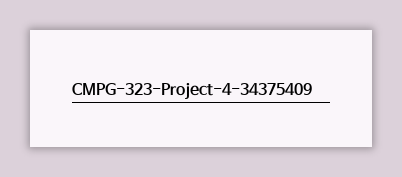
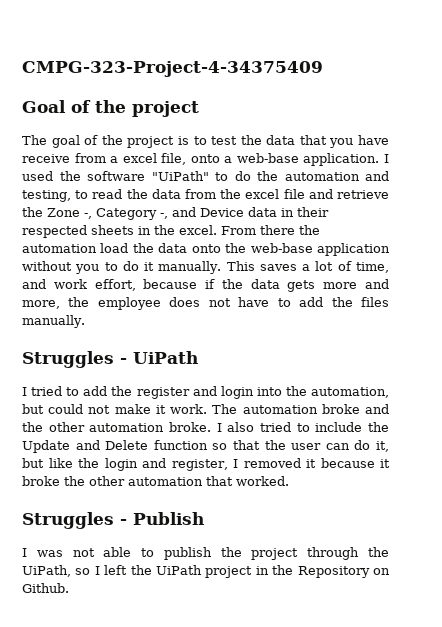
+ Goal of the project
+ The goal of the project is to test the data that you have receive from a excel file, onto a web-base application. I used the software "UiPath" to do the automation and testing, to read the data from the excel file and retrieve the Zone -, Category -, and Device data in their respected sheets in the excel. From there the automation load the data onto the web-base application without you to do it manually. This saves a lot of time, and work effort, because if the data gets more and more, the employee does not have to add the files manually.
+ Struggles - UiPath
+ I tried to add the register and login into the automation, but could not make it work. The automation broke and the other automation broke. I also tried to include the Update and Delete function so that the user can do it, but like the login and register, I removed it because it broke the other automation that worked.
+ Struggles - Publish
+ I was not able to publish the project through the UiPath, so I left the UiPath project in the Repository on Github.

